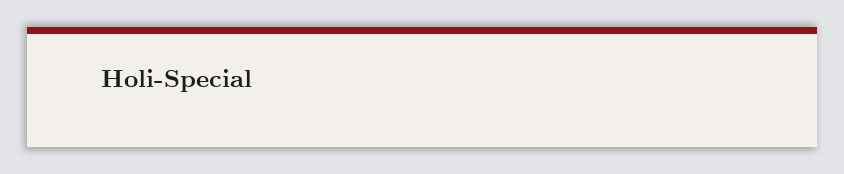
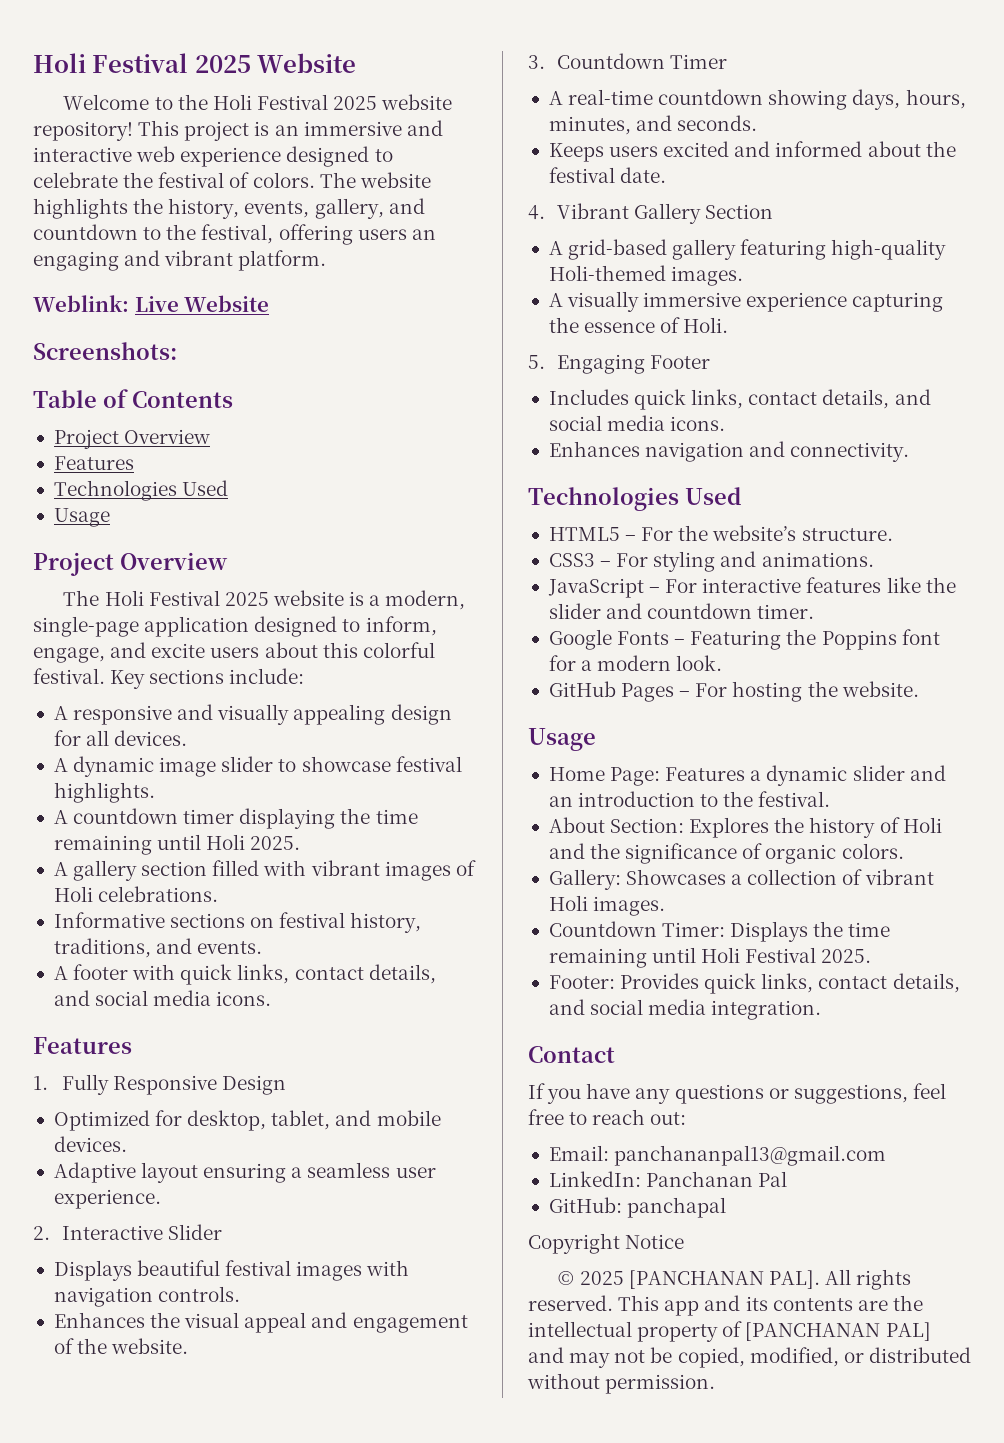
- Holi-Special
+ Holi Festival 2025 Website
+ Welcome to the Holi Festival 2025 website repository! This project is an immersive and interactive web experience designed to celebrate the festival of colors. The website highlights the history, events, gallery, and countdown to the festival, offering users an engaging and vibrant platform.
+ Weblink: Live Website
+ Screenshots:
+ Table of Contents
+ Project Overview
+ Features
+ Technologies Used
+ Usage
+ Project Overview
+ The Holi Festival 2025 website is a modern, single-page application designed to inform, engage, and excite users about this colorful festival. Key sections include:
+ A responsive and visually appealing design for all devices.
+ A dynamic image slider to showcase festival highlights.
+ A countdown timer displaying the time remaining until Holi 2025.
+ A gallery section filled with vibrant images of Holi celebrations.
+ Informative sections on festival history, traditions, and events.
+ A footer with quick links, contact details, and social media icons.
+ Features
+ 1. Fully Responsive Design
+ Optimized for desktop, tablet, and mobile devices.
+ Adaptive layout ensuring a seamless user experience.
+ 2. Interactive Slider
+ Displays beautiful festival images with navigation controls.
+ Enhances the visual appeal and engagement of the website.
+ 3. Countdown Timer
+ A real-time countdown showing days, hours, minutes, and seconds.
+ Keeps users excited and informed about the festival date.
+ 4. Vibrant Gallery Section
+ A grid-based gallery featuring high-quality Holi-themed images.
+ A visually immersive experience capturing the essence of Holi.
+ 5. Engaging Footer
+ Includes quick links, contact details, and social media icons.
+ Enhances navigation and connectivity.
+ Technologies Used
+ HTML5 – For the website’s structure.
+ CSS3 – For styling and animations.
+ JavaScript – For interactive features like the slider and countdown timer.
+ Google Fonts – Featuring the Poppins font for a modern look.
+ GitHub Pages – For hosting the website.
+ Usage
+ Home Page: Features a dynamic slider and an introduction to the festival.
+ About Section: Explores the history of Holi and the significance of organic colors.
+ Gallery: Showcases a collection of vibrant Holi images.
+ Countdown Timer: Displays the time remaining until Holi Festival 2025.
+ Footer: Provides quick links, contact details, and social media integration.
+ Contact
+ If you have any questions or suggestions, feel free to reach out:
+ Email: panchananpal13@gmail.com
+ LinkedIn: Panchanan Pal
+ GitHub: panchapal
+ Copyright Notice
+ © 2025 [PANCHANAN PAL]. All rights reserved. This app and its contents are the intellectual property of [PANCHANAN PAL] and may not be copied, modified, or distributed without permission.

